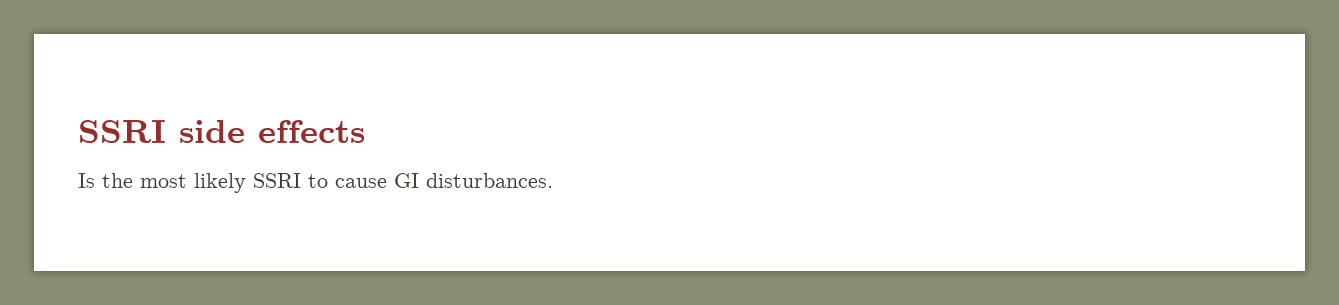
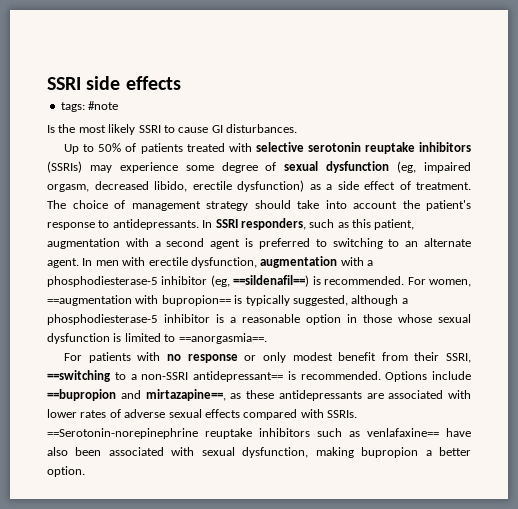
+ tags: #note
+ Up to 50% of patients treated with selective serotonin reuptake inhibitors (SSRIs) may experience some degree of sexual dysfunction (eg, impaired orgasm, decreased libido, erectile dysfunction) as a side effect of treatment. The choice of management strategy should take into account the patient's response to antidepressants. In SSRI responders, such as this patient, augmentation with a second agent is preferred to switching to an alternate agent. In men with erectile dysfunction, augmentation with a phosphodiesterase-5 inhibitor (eg, ==sildenafil==) is recommended. For women, ==augmentation with bupropion== is typically suggested, although a phosphodiesterase-5 inhibitor is a reasonable option in those whose sexual dysfunction is limited to ==anorgasmia==.
+ For patients with no response or only modest benefit from their SSRI, ==switching to a non-SSRI antidepressant== is recommended. Options include ==bupropion and mirtazapine==, as these antidepressants are associated with lower rates of adverse sexual effects compared with SSRIs. ==Serotonin-norepinephrine reuptake inhibitors such as venlafaxine== have also been associated with sexual dysfunction, making bupropion a better option.

